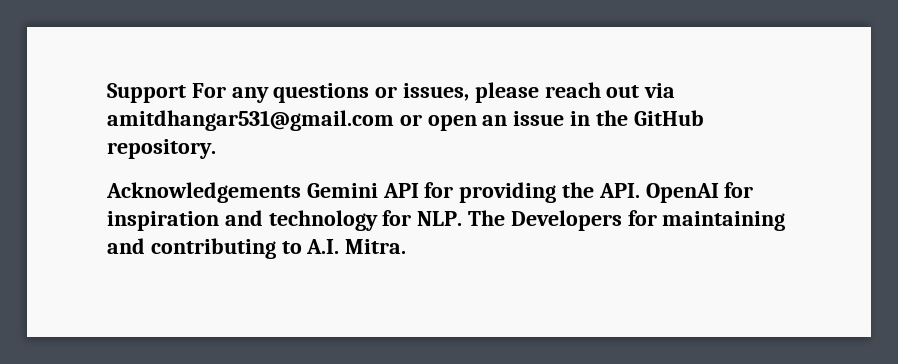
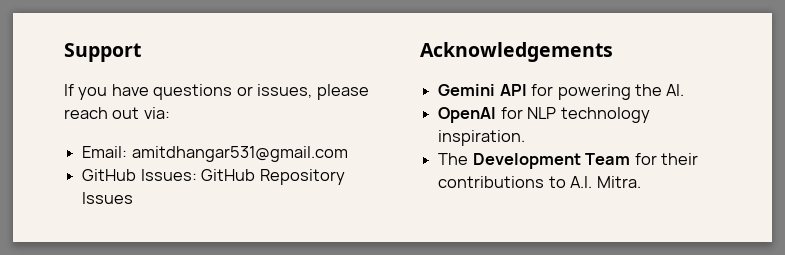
- Support For any questions or issues, please reach out via amitdhangar531@gmail.com or open an issue in the GitHub repository.
+ Support
+ If you have questions or issues, please reach out via:
+ Email: amitdhangar531@gmail.com
+ GitHub Issues: GitHub Repository Issues
- Acknowledgements Gemini API for providing the API. OpenAI for inspiration and technology for NLP. The Developers for maintaining and contributing to A.I. Mitra.
+ Acknowledgements
+ Gemini API for powering the AI.
+ OpenAI for NLP technology inspiration.
+ The Development Team for their contributions to A.I. Mitra.

